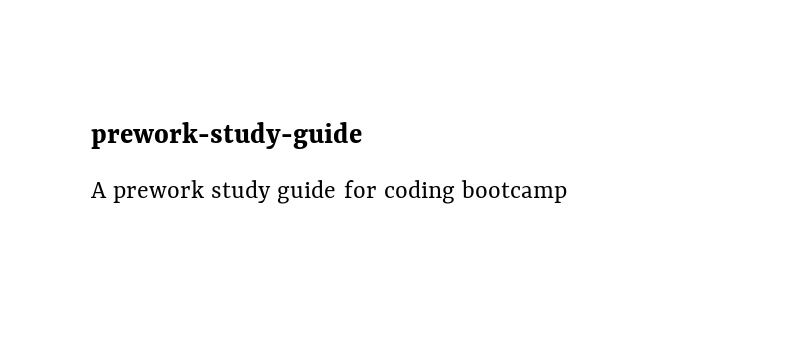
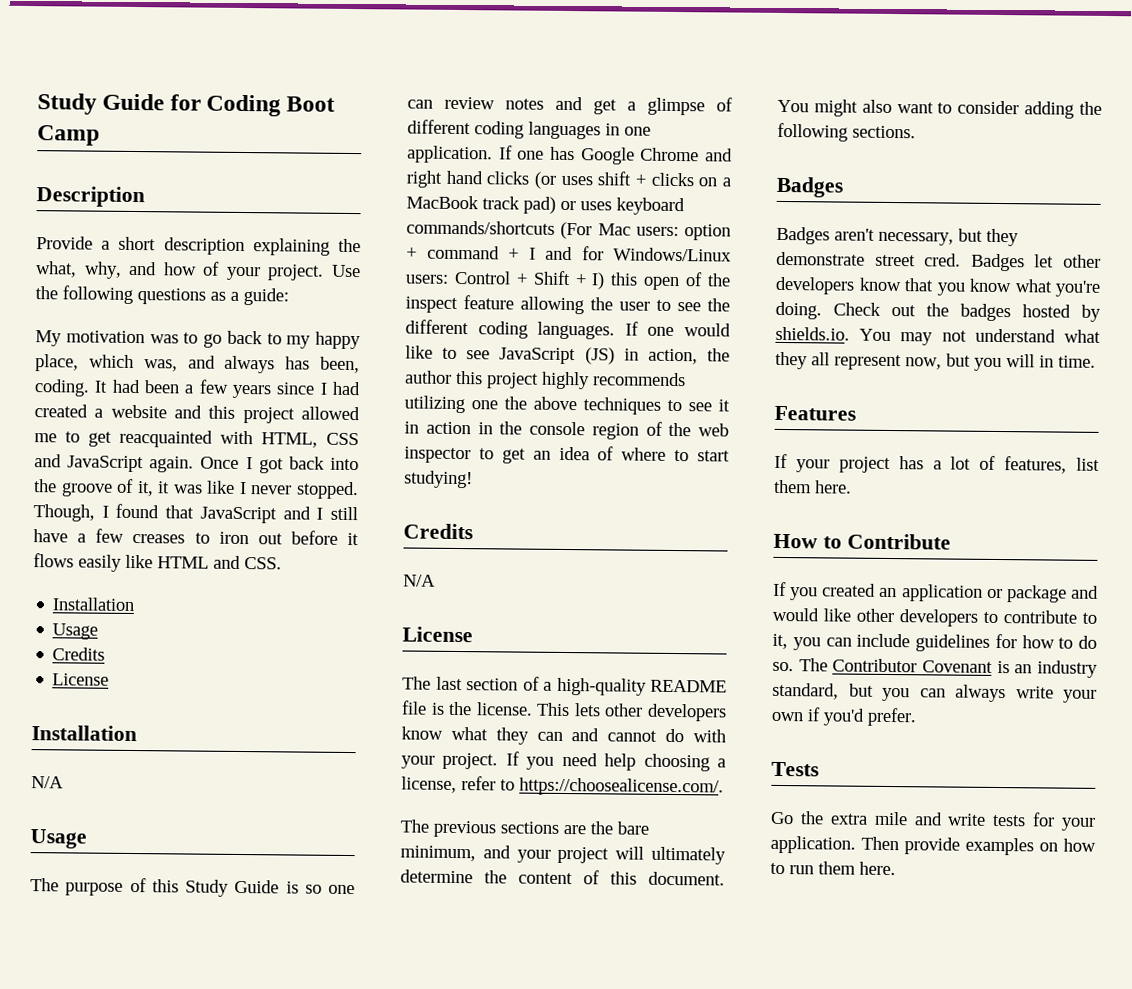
- prework-study-guide
- A prework study guide for coding bootcamp
+ Study Guide for Coding Boot Camp
+ Description
+ Provide a short description explaining the what, why, and how of your project. Use the following questions as a guide:
+ My motivation was to go back to my happy place, which was, and always has been, coding. It had been a few years since I had created a website and this project allowed me to get reacquainted with HTML, CSS and JavaScript again. Once I got back into the groove of it, it was like I never stopped. Though, I found that JavaScript and I still have a few creases to iron out before it flows easily like HTML and CSS.
+ Installation
+ Usage
+ Credits
+ License
+ Installation
+ N/A
+ Usage
+ The purpose of this Study Guide is so one can review notes and get a glimpse of different coding languages in one application. If one has Google Chrome and right hand clicks (or uses shift + clicks on a MacBook track pad) or uses keyboard commands/shortcuts (For Mac users: option + command + I and for Windows/Linux users: Control + Shift + I) this open of the inspect feature allowing the user to see the different coding languages. If one would like to see JavaScript (JS) in action, the author this project highly recommends utilizing one the above techniques to see it in action in the console region of the web inspector to get an idea of where to start studying!
+ Credits
+ N/A
+ License
+ The last section of a high-quality README file is the license. This lets other developers know what they can and cannot do with your project. If you need help choosing a license, refer to https://choosealicense.com/.
+ The previous sections are the bare minimum, and your project will ultimately determine the content of this document. You might also want to consider adding the following sections.
+ Badges
+ Badges aren't necessary, but they demonstrate street cred. Badges let other developers know that you know what you're doing. Check out the badges hosted by shields.io. You may not understand what they all represent now, but you will in time.
+ Features
+ If your project has a lot of features, list them here.
+ How to Contribute
+ If you created an application or package and would like other developers to contribute to it, you can include guidelines for how to do so. The Contributor Covenant is an industry standard, but you can always write your own if you'd prefer.
+ Tests
+ Go the extra mile and write tests for your application. Then provide examples on how to run them here.

